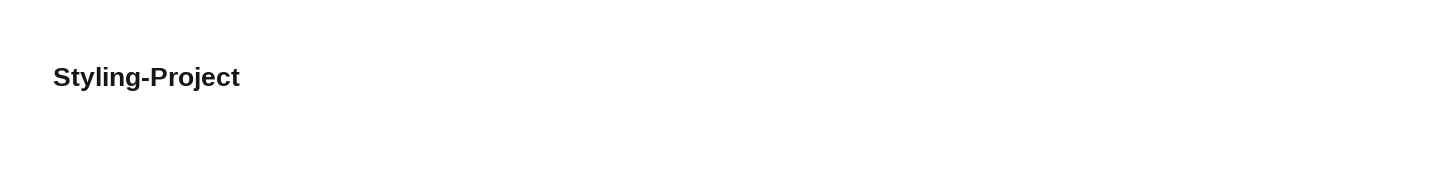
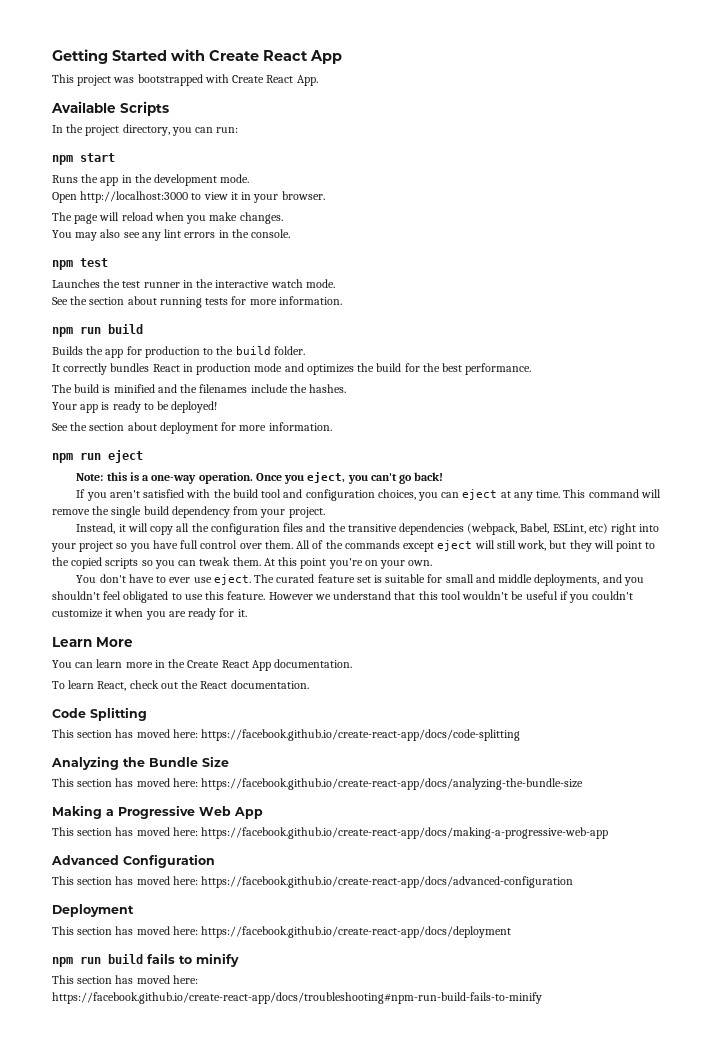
- Styling-Project
+ Getting Started with Create React App
+ This project was bootstrapped with Create React App.
+ Available Scripts
+ In the project directory, you can run:
+ npm start
+ Runs the app in the development mode.
+ Open http://localhost:3000 to view it in your browser.
+ The page will reload when you make changes.
+ You may also see any lint errors in the console.
+ npm test
+ Launches the test runner in the interactive watch mode.
+ See the section about running tests for more information.
+ npm run build
+ Builds the app for production to the build folder.
+ It correctly bundles React in production mode and optimizes the build for the best performance.
+ The build is minified and the filenames include the hashes.
+ Your app is ready to be deployed!
+ See the section about deployment for more information.
+ npm run eject
+ Note: this is a one-way operation. Once you eject, you can't go back!
+ If you aren't satisfied with the build tool and configuration choices, you can eject at any time. This command will remove the single build dependency from your project.
+ Instead, it will copy all the configuration files and the transitive dependencies (webpack, Babel, ESLint, etc) right into your project so you have full control over them. All of the commands except eject will still work, but they will point to the copied scripts so you can tweak them. At this point you're on your own.
+ You don't have to ever use eject. The curated feature set is suitable for small and middle deployments, and you shouldn't feel obligated to use this feature. However we understand that this tool wouldn't be useful if you couldn't customize it when you are ready for it.
+ Learn More
+ You can learn more in the Create React App documentation.
+ To learn React, check out the React documentation.
+ Code Splitting
+ This section has moved here: https://facebook.github.io/create-react-app/docs/code-splitting
+ Analyzing the Bundle Size
+ This section has moved here: https://facebook.github.io/create-react-app/docs/analyzing-the-bundle-size
+ Making a Progressive Web App
+ This section has moved here: https://facebook.github.io/create-react-app/docs/making-a-progressive-web-app
+ Advanced Configuration
+ This section has moved here: https://facebook.github.io/create-react-app/docs/advanced-configuration
+ Deployment
+ This section has moved here: https://facebook.github.io/create-react-app/docs/deployment
+ npm run build fails to minify
+ This section has moved here: https://facebook.github.io/create-react-app/docs/troubleshooting#npm-run-build-fails-to-minify

